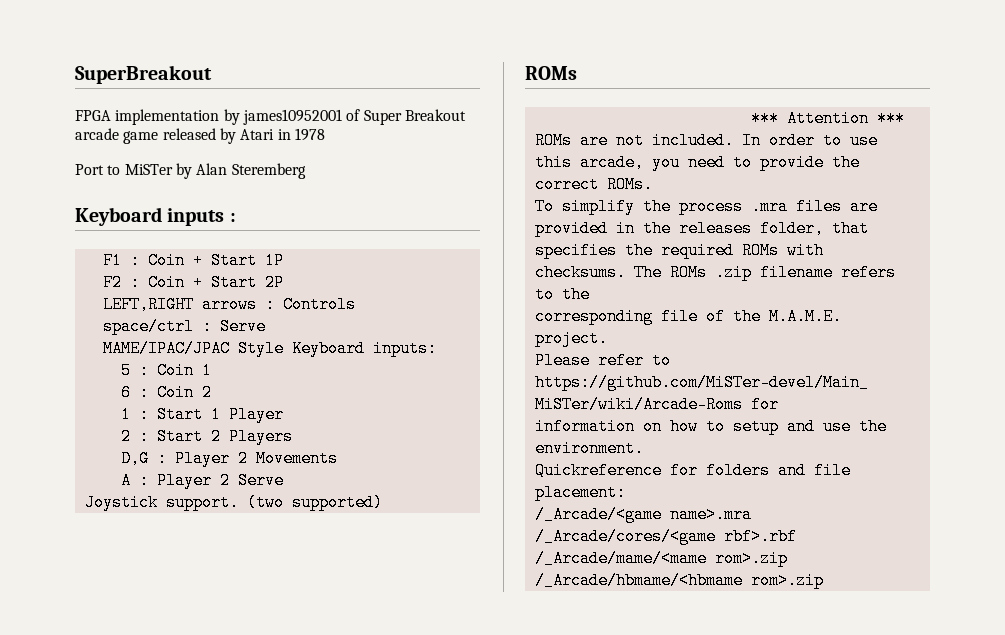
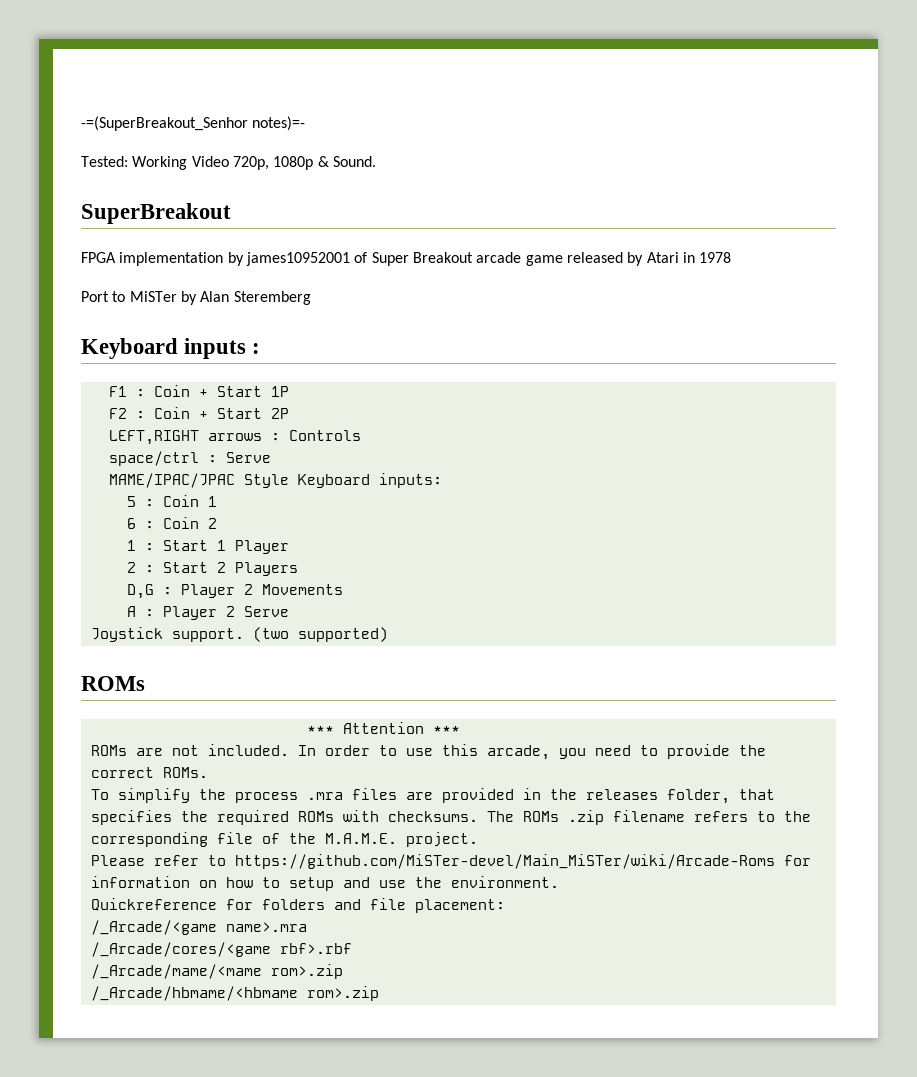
+ -=(SuperBreakout_Senhor notes)=-
+ Tested: Working Video 720p, 1080p & Sound.

